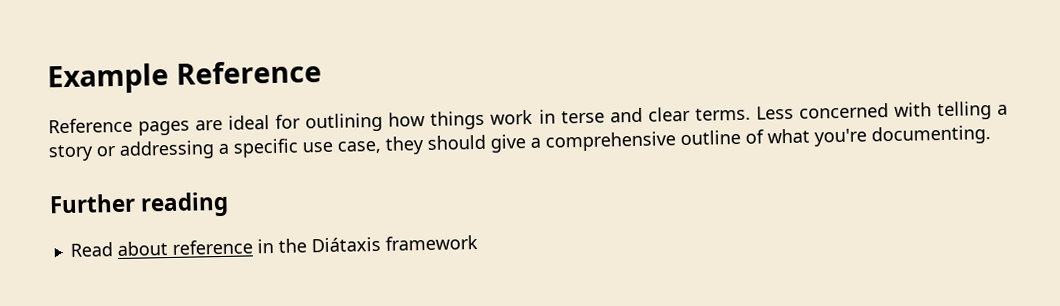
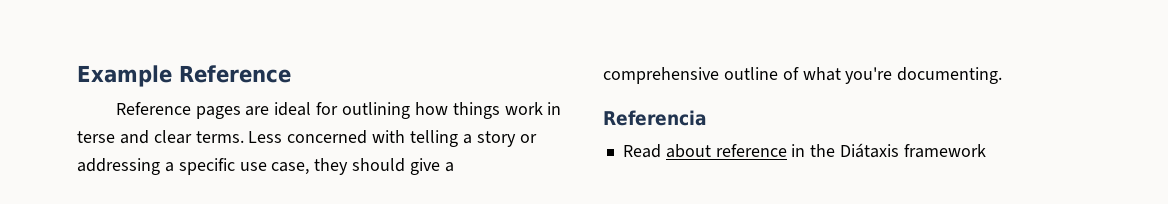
- Further reading
+ Referencia

